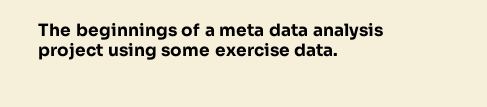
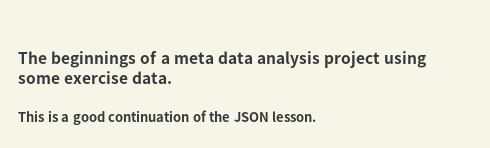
+ This is a good continuation of the JSON lesson.

